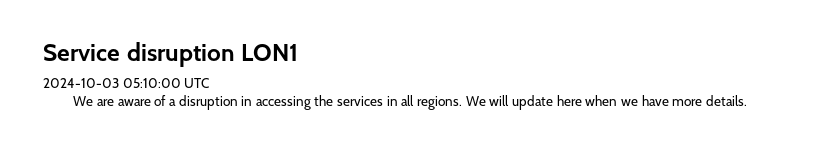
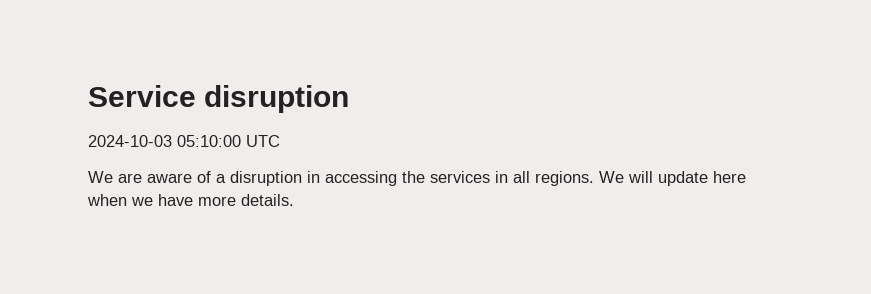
- Service disruption LON1
+ Service disruption

